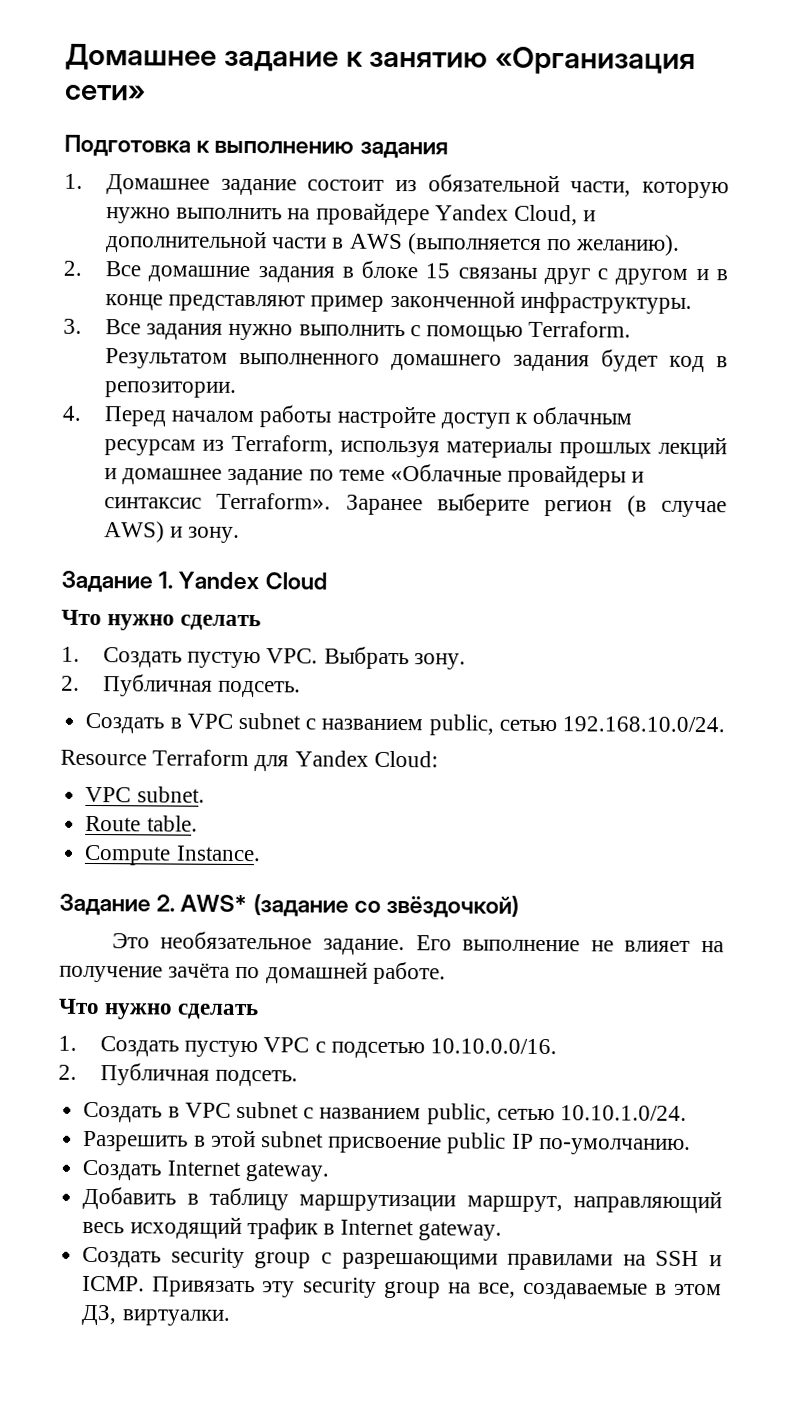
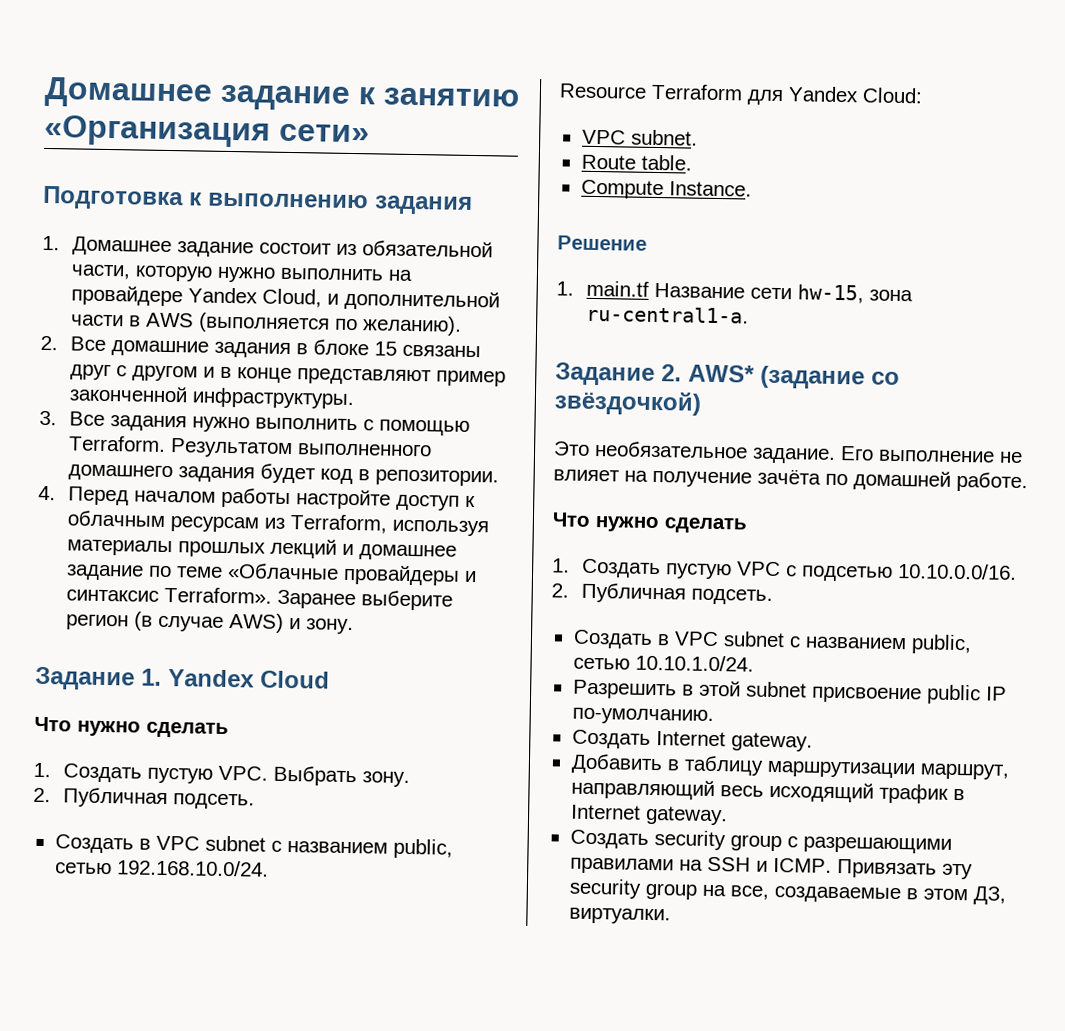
+ Решение
+ 1. main.tf Название сети hw-15, зона ru-central1-a.

